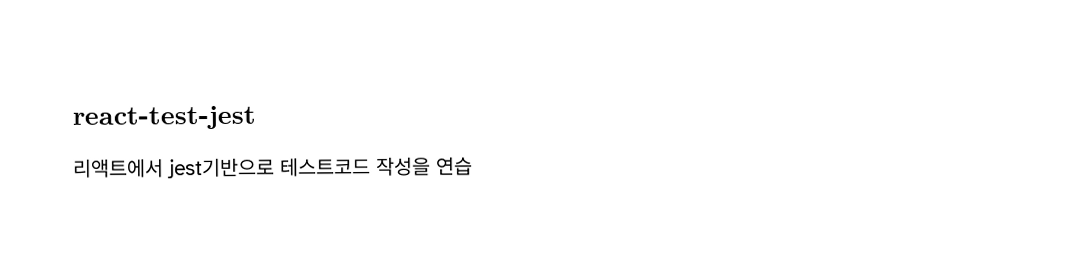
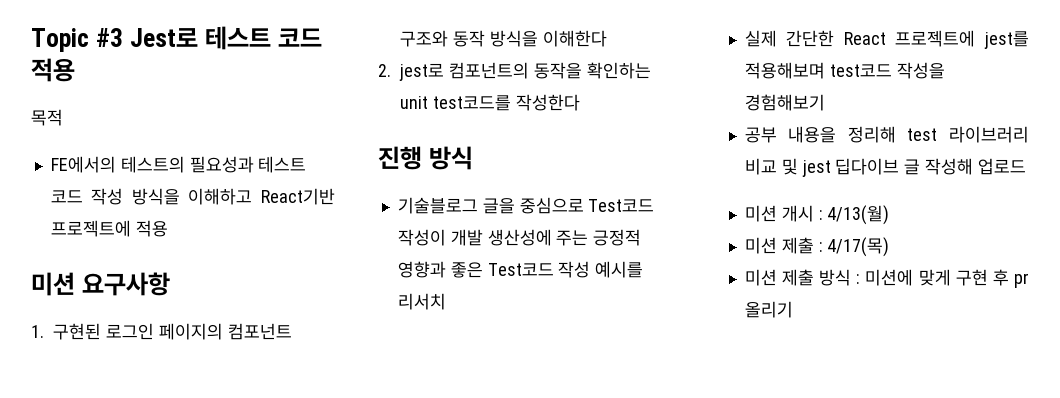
- react-test-jest
- 리액트에서 jest기반으로 테스트코드 작성을 연습
+ Topic #3 Jest로 테스트 코드 적용
+ 목적
+ FE에서의 테스트의 필요성과 테스트 코드 작성 방식을 이해하고 React기반 프로젝트에 적용
+ 미션 요구사항
+ 1. 구현된 로그인 페이지의 컴포넌트 구조와 동작 방식을 이해한다
+ 2. jest로 컴포넌트의 동작을 확인하는 unit test코드를 작성한다
+ 진행 방식
+ 기술블로그 글을 중심으로 Test코드 작성이 개발 생산성에 주는 긍정적 영향과 좋은 Test코드 작성 예시를 리서치
+ 실제 간단한 React 프로젝트에 jest를 적용해보며 test코드 작성을 경험해보기
+ 공부 내용을 정리해 test 라이브러리 비교 및 jest 딥다이브 글 작성해 업로드
+ 미션 개시 : 4/13(월)
+ 미션 제출 : 4/17(목)
+ 미션 제출 방식 : 미션에 맞게 구현 후 pr 올리기

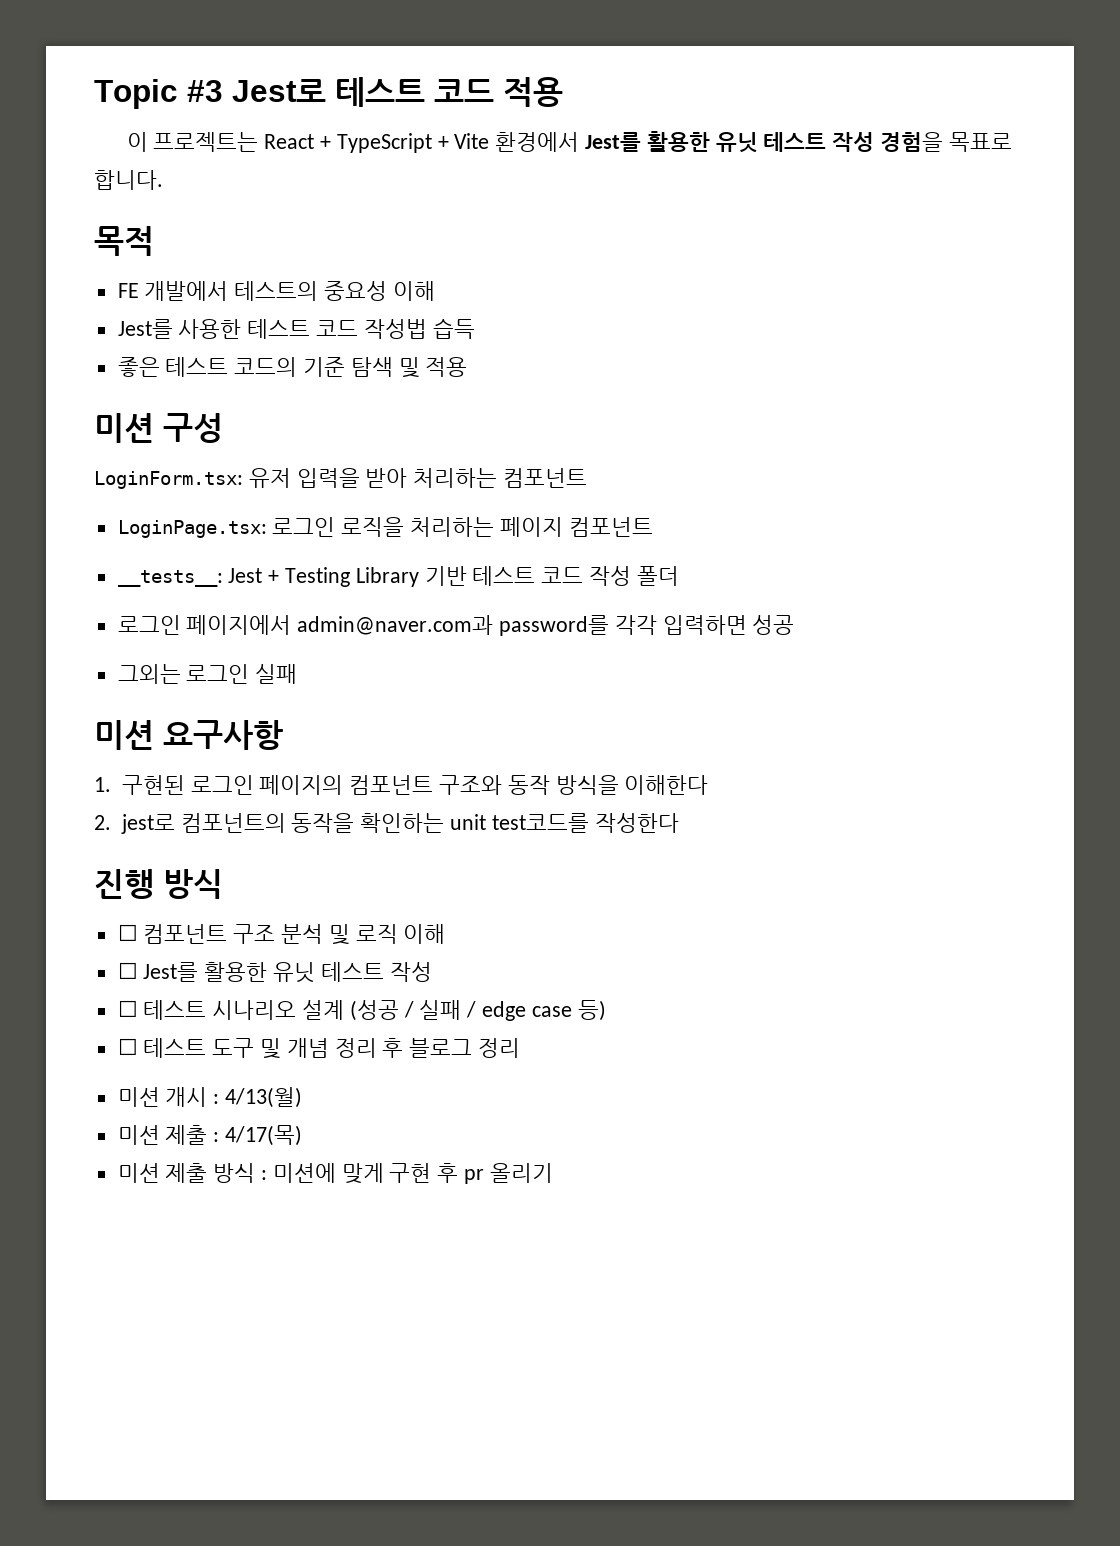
+ 이 프로젝트는 React + TypeScript + Vite 환경에서 Jest를 활용한 유닛 테스트 작성 경험을 목표로 합니다.
  목적
- FE에서의 테스트의 필요성과 테스트 코드 작성 방식을 이해하고 React기반 프로젝트에 적용
+ FE 개발에서 테스트의 중요성 이해
+ Jest를 사용한 테스트 코드 작성법 습득
+ 좋은 테스트 코드의 기준 탐색 및 적용
+ 미션 구성
+ LoginForm.tsx: 유저 입력을 받아 처리하는 컴포넌트
+ LoginPage.tsx: 로그인 로직을 처리하는 페이지 컴포넌트
+ __tests__: Jest + Testing Library 기반 테스트 코드 작성 폴더
+ 로그인 페이지에서 admin@naver.com과 password를 각각 입력하면 성공
+ 그외는 로그인 실패
- 기술블로그 글을 중심으로 Test코드 작성이 개발 생산성에 주는 긍정적 영향과 좋은 Test코드 작성 예시를 리서치
- 실제 간단한 React 프로젝트에 jest를 적용해보며 test코드 작성을 경험해보기
- 공부 내용을 정리해 test 라이브러리 비교 및 jest 딥다이브 글 작성해 업로드
+ ☐ 컴포넌트 구조 분석 및 로직 이해
+ ☐ Jest를 활용한 유닛 테스트 작성
+ ☐ 테스트 시나리오 설계 (성공 / 실패 / edge case 등)
+ ☐ 테스트 도구 및 개념 정리 후 블로그 정리

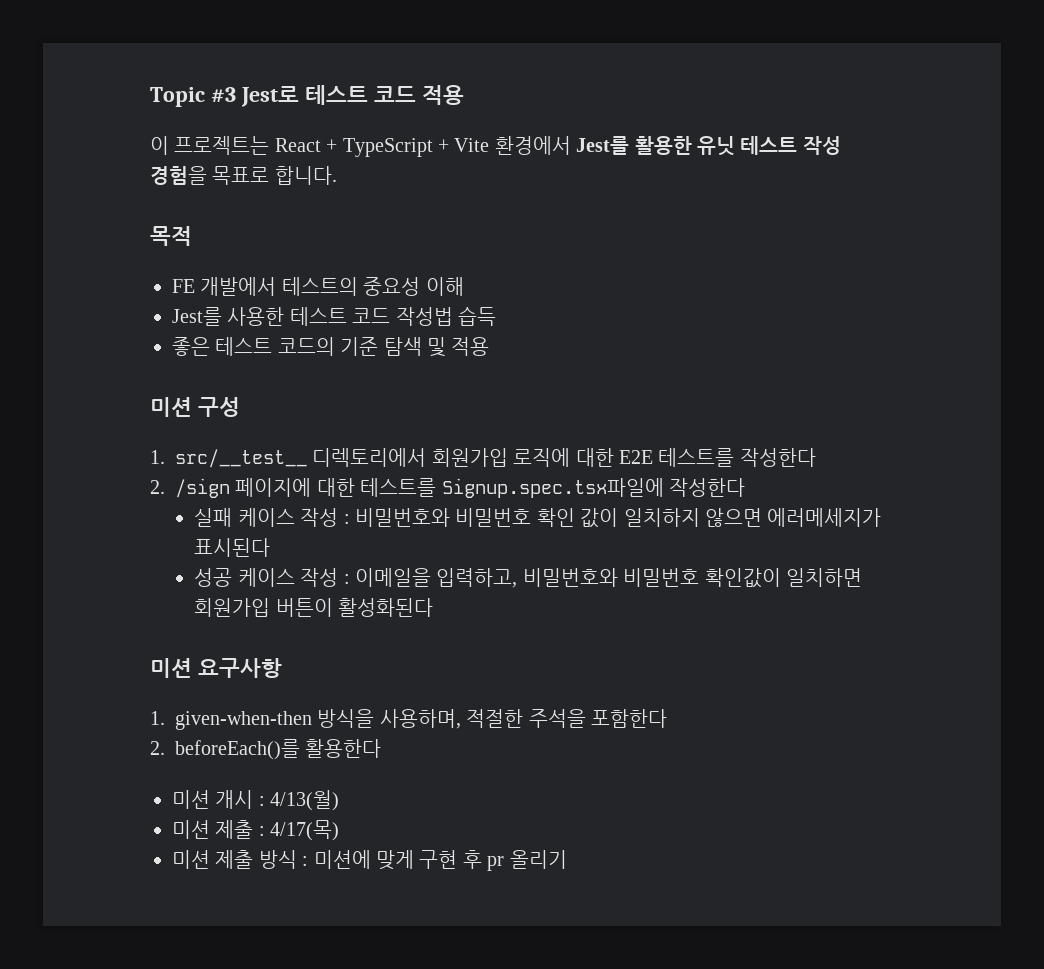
- LoginForm.tsx: 유저 입력을 받아 처리하는 컴포넌트
- LoginPage.tsx: 로그인 로직을 처리하는 페이지 컴포넌트
- __tests__: Jest + Testing Library 기반 테스트 코드 작성 폴더
- 로그인 페이지에서 admin@naver.com과 password를 각각 입력하면 성공
- 그외는 로그인 실패
+ 1. src/__test__ 디렉토리에서 회원가입 로직에 대한 E2E 테스트를 작성한다
+ 2. /sign 페이지에 대한 테스트를 Signup.spec.tsx파일에 작성한다
+ 실패 케이스 작성 : 비밀번호와 비밀번호 확인 값이 일치하지 않으면 에러메세지가 표시된다
+ 성공 케이스 작성 : 이메일을 입력하고, 비밀번호와 비밀번호 확인값이 일치하면 회원가입 버튼이 활성화된다
  미션 요구사항
- 1. 구현된 로그인 페이지의 컴포넌트 구조와 동작 방식을 이해한다
- 2. jest로 컴포넌트의 동작을 확인하는 unit test코드를 작성한다
- 진행 방식
- ☐ 컴포넌트 구조 분석 및 로직 이해
- ☐ Jest를 활용한 유닛 테스트 작성
- ☐ 테스트 시나리오 설계 (성공 / 실패 / edge case 등)
- ☐ 테스트 도구 및 개념 정리 후 블로그 정리
+ 1. given-when-then 방식을 사용하며, 적절한 주석을 포함한다
+ 2. beforeEach()를 활용한다

